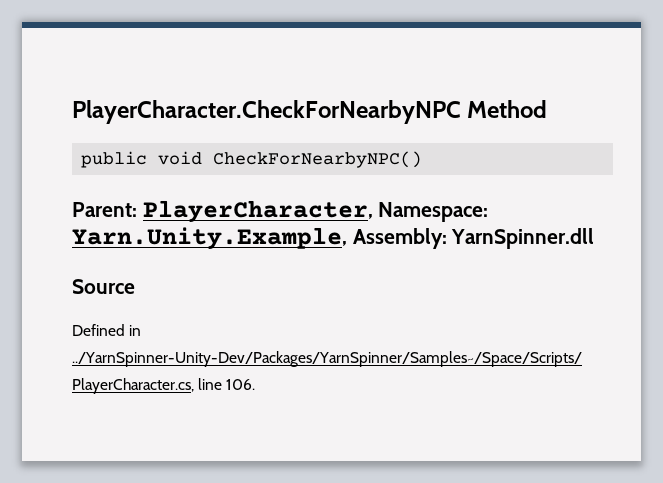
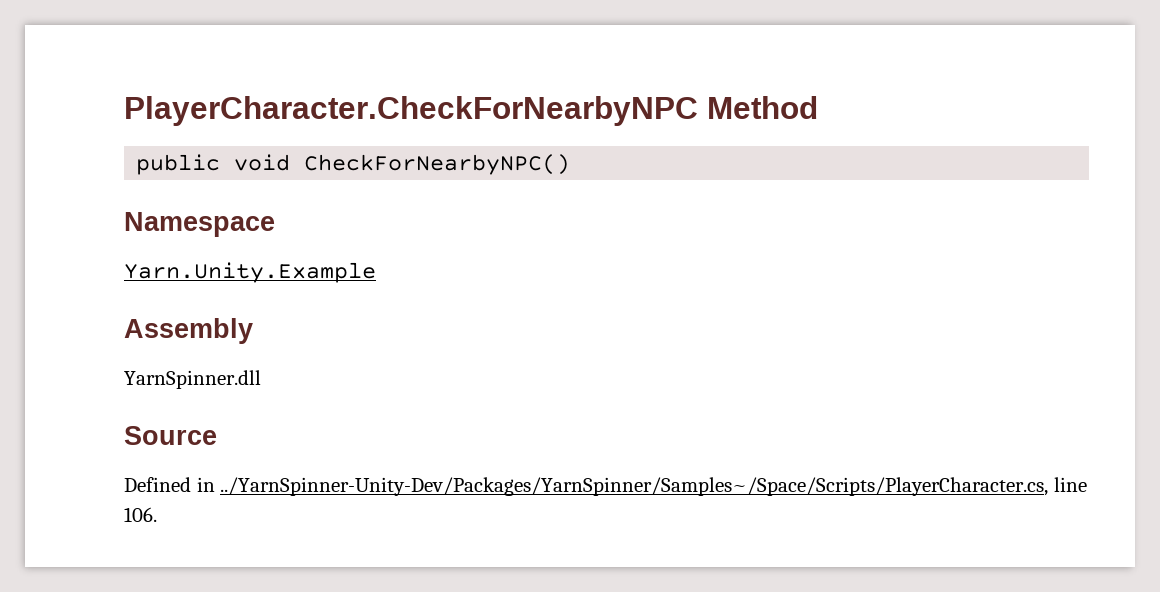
- Parent: PlayerCharacter, Namespace: Yarn.Unity.Example, Assembly: YarnSpinner.dll
+ Namespace
+ Yarn.Unity.Example
+ Assembly
+ YarnSpinner.dll

